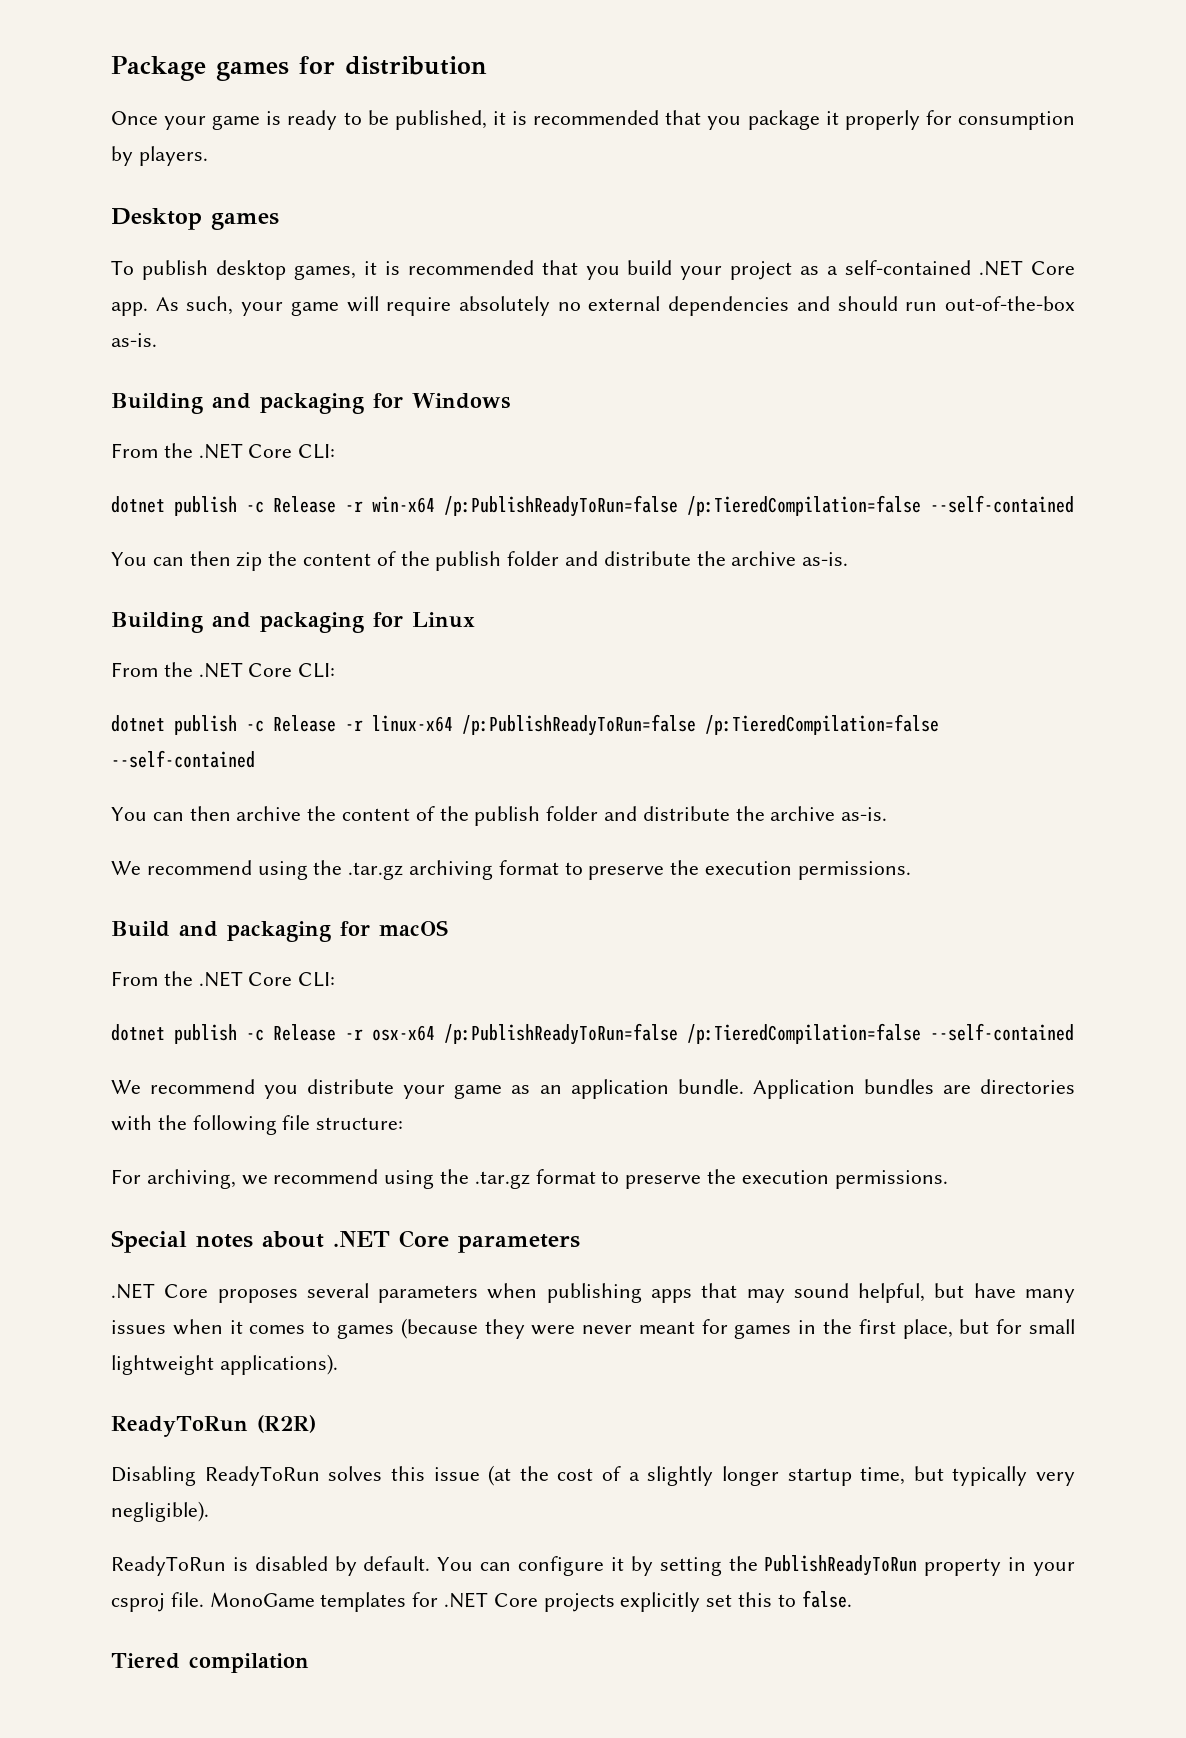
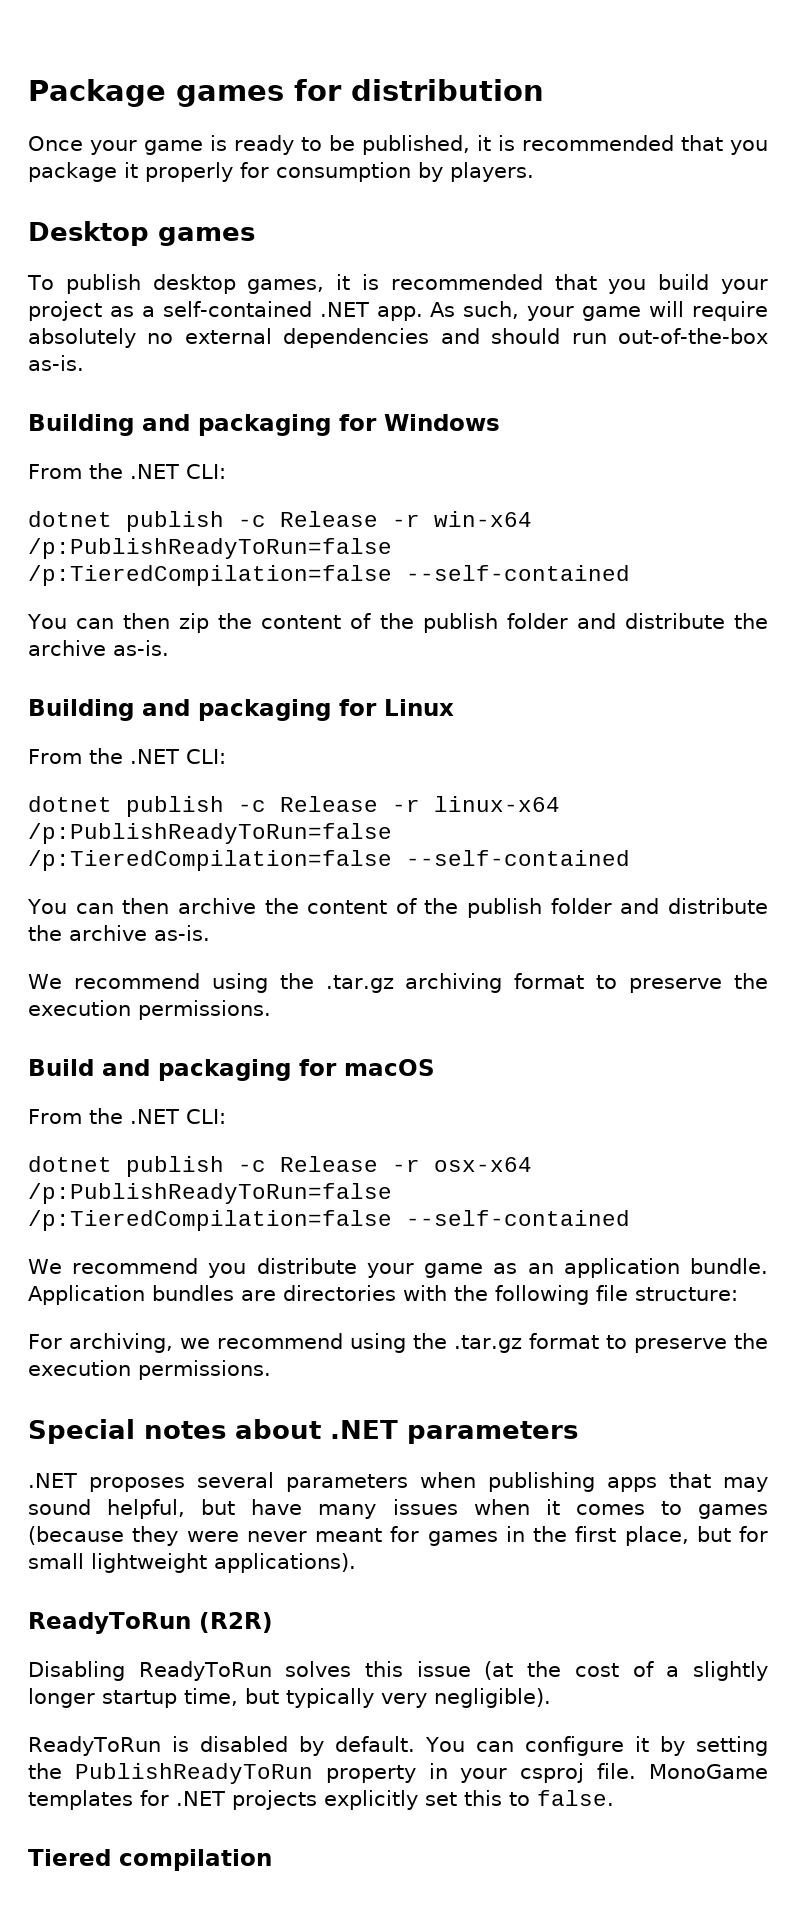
- To publish desktop games, it is recommended that you build your project as a self-contained .NET Core app.
+ To publish desktop games, it is recommended that you build your project as a self-contained .NET app.
  Building and packaging for Windows
- From the .NET Core CLI:
+ From the .NET CLI:
  Building and packaging for Linux
- From the .NET Core CLI:
+ From the .NET CLI:
  Build and packaging for macOS
- From the .NET Core CLI:
+ From the .NET CLI:
- Special notes about .NET Core parameters
+ Special notes about .NET parameters
- .NET Core proposes several parameters when publishing apps that may sound helpful, but have many issues when it comes to games (because they were never meant for games in the first place, but for small lightweight applications).
+ .NET proposes several parameters when publishing apps that may sound helpful, but have many issues when it comes to games (because they were never meant for games in the first place, but for small lightweight applications).
- MonoGame templates for .NET Core projects explicitly set this to false.
+ MonoGame templates for .NET projects explicitly set this to false.

